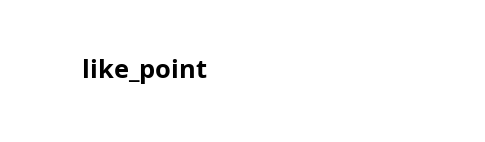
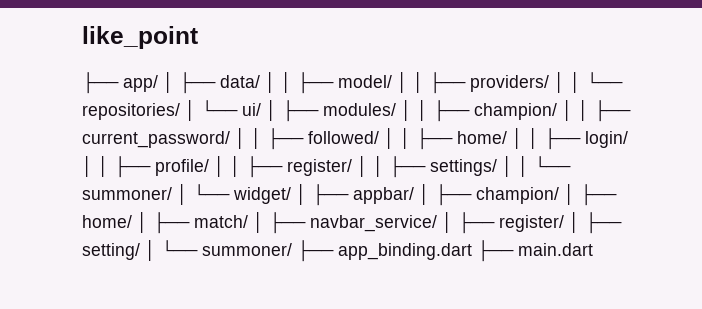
+ ├── app/ │ ├── data/ │ │ ├── model/ │ │ ├── providers/ │ │ └── repositories/ │ └── ui/ │ ├── modules/ │ │ ├── champion/ │ │ ├── current_password/ │ │ ├── followed/ │ │ ├── home/ │ │ ├── login/ │ │ ├── profile/ │ │ ├── register/ │ │ ├── settings/ │ │ └── summoner/ │ └── widget/ │ ├── appbar/ │ ├── champion/ │ ├── home/ │ ├── match/ │ ├── navbar_service/ │ ├── register/ │ ├── setting/ │ └── summoner/ ├── app_binding.dart ├── main.dart

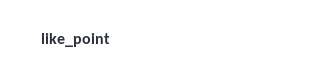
- ├── app/ │ ├── data/ │ │ ├── model/ │ │ ├── providers/ │ │ └── repositories/ │ └── ui/ │ ├── modules/ │ │ ├── champion/ │ │ ├── current_password/ │ │ ├── followed/ │ │ ├── home/ │ │ ├── login/ │ │ ├── profile/ │ │ ├── register/ │ │ ├── settings/ │ │ └── summoner/ │ └── widget/ │ ├── appbar/ │ ├── champion/ │ ├── home/ │ ├── match/ │ ├── navbar_service/ │ ├── register/ │ ├── setting/ │ └── summoner/ ├── app_binding.dart ├── main.dart

